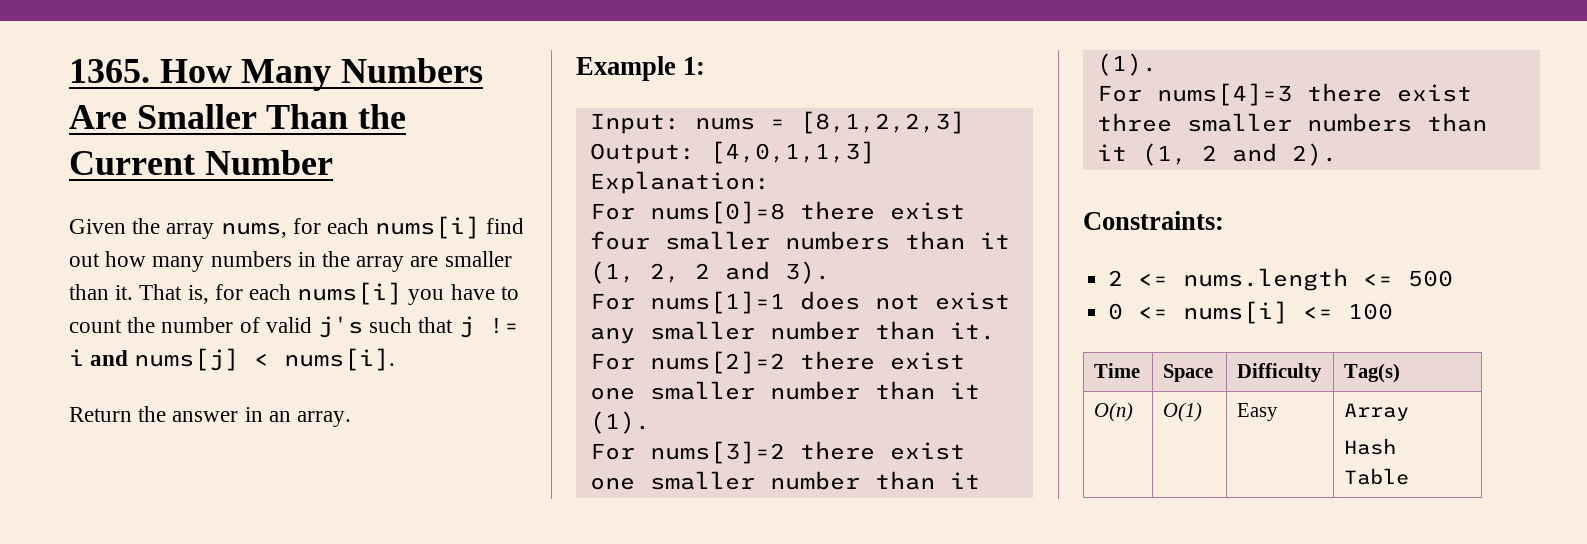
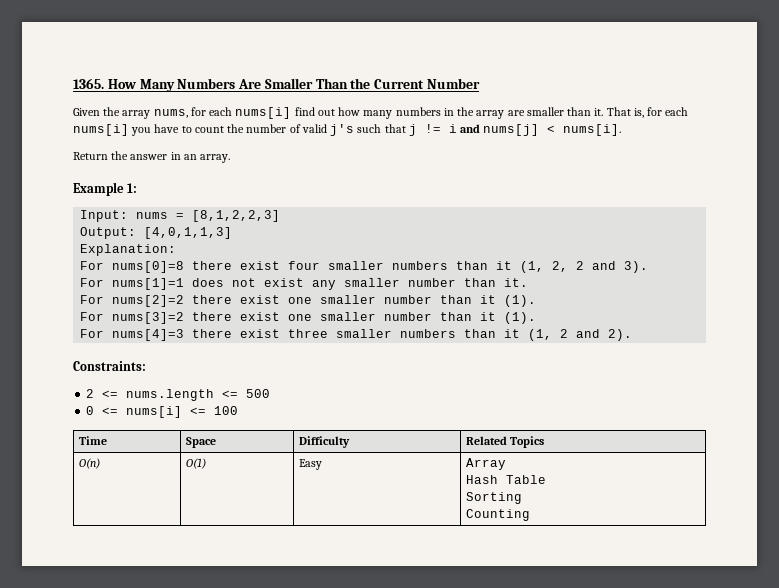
- Time | Space | Difficulty | Tag(s)
+ Time | Space | Difficulty | Related Topics
  O(n) | O(1) | Easy | Array
  Hash Table
+ Sorting
+ Counting

